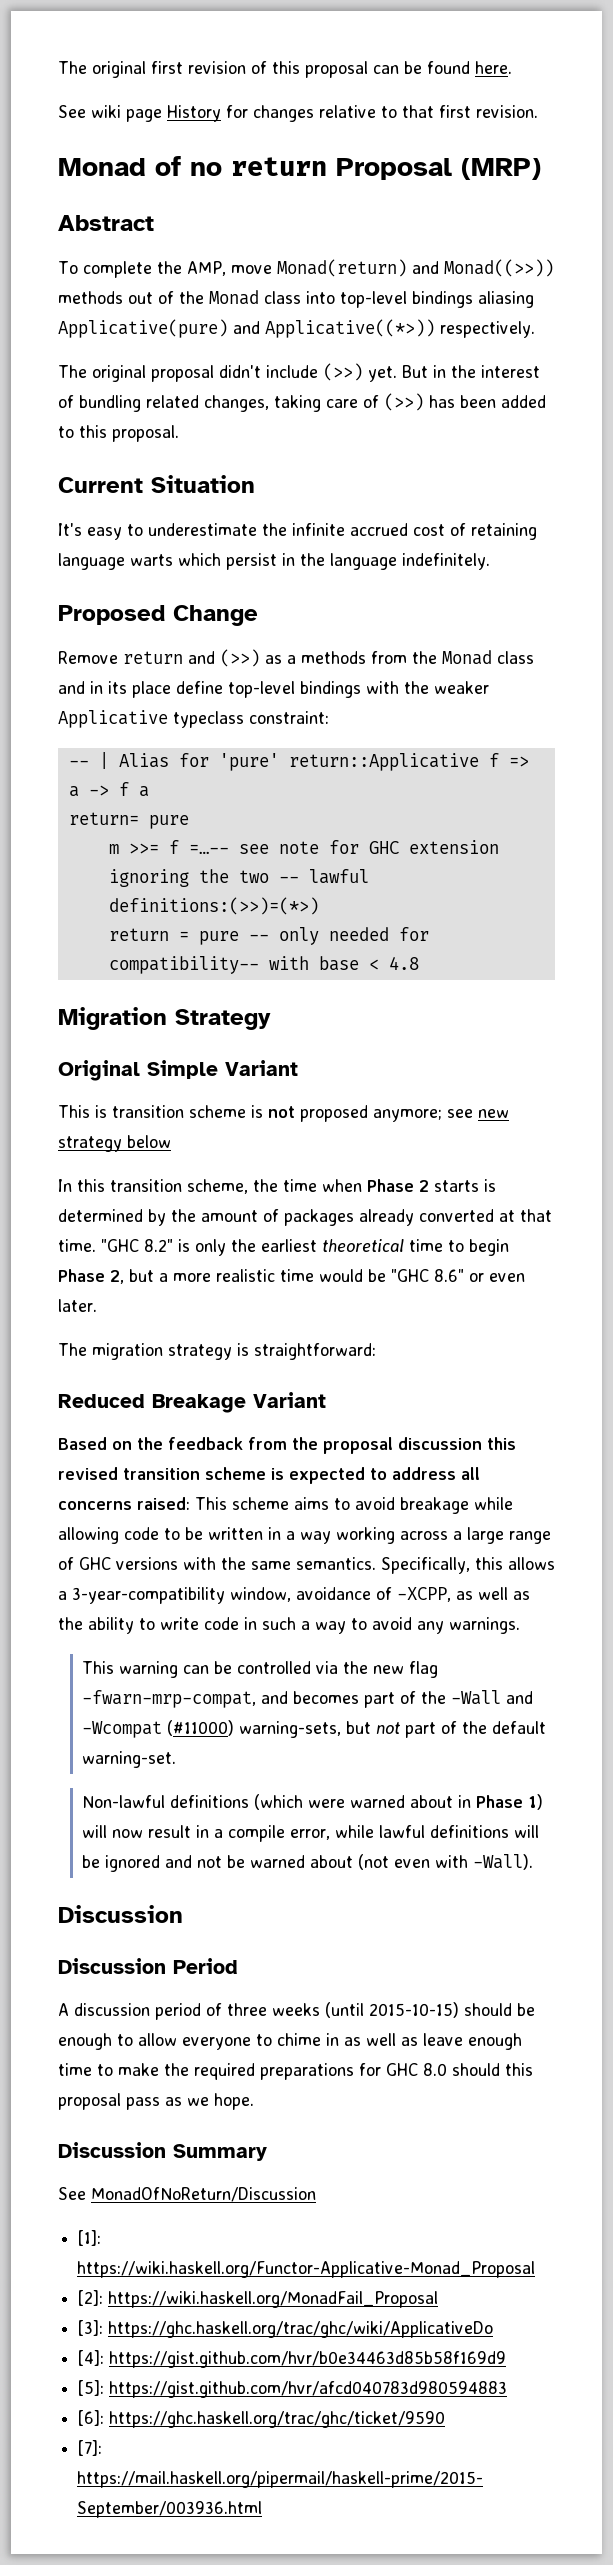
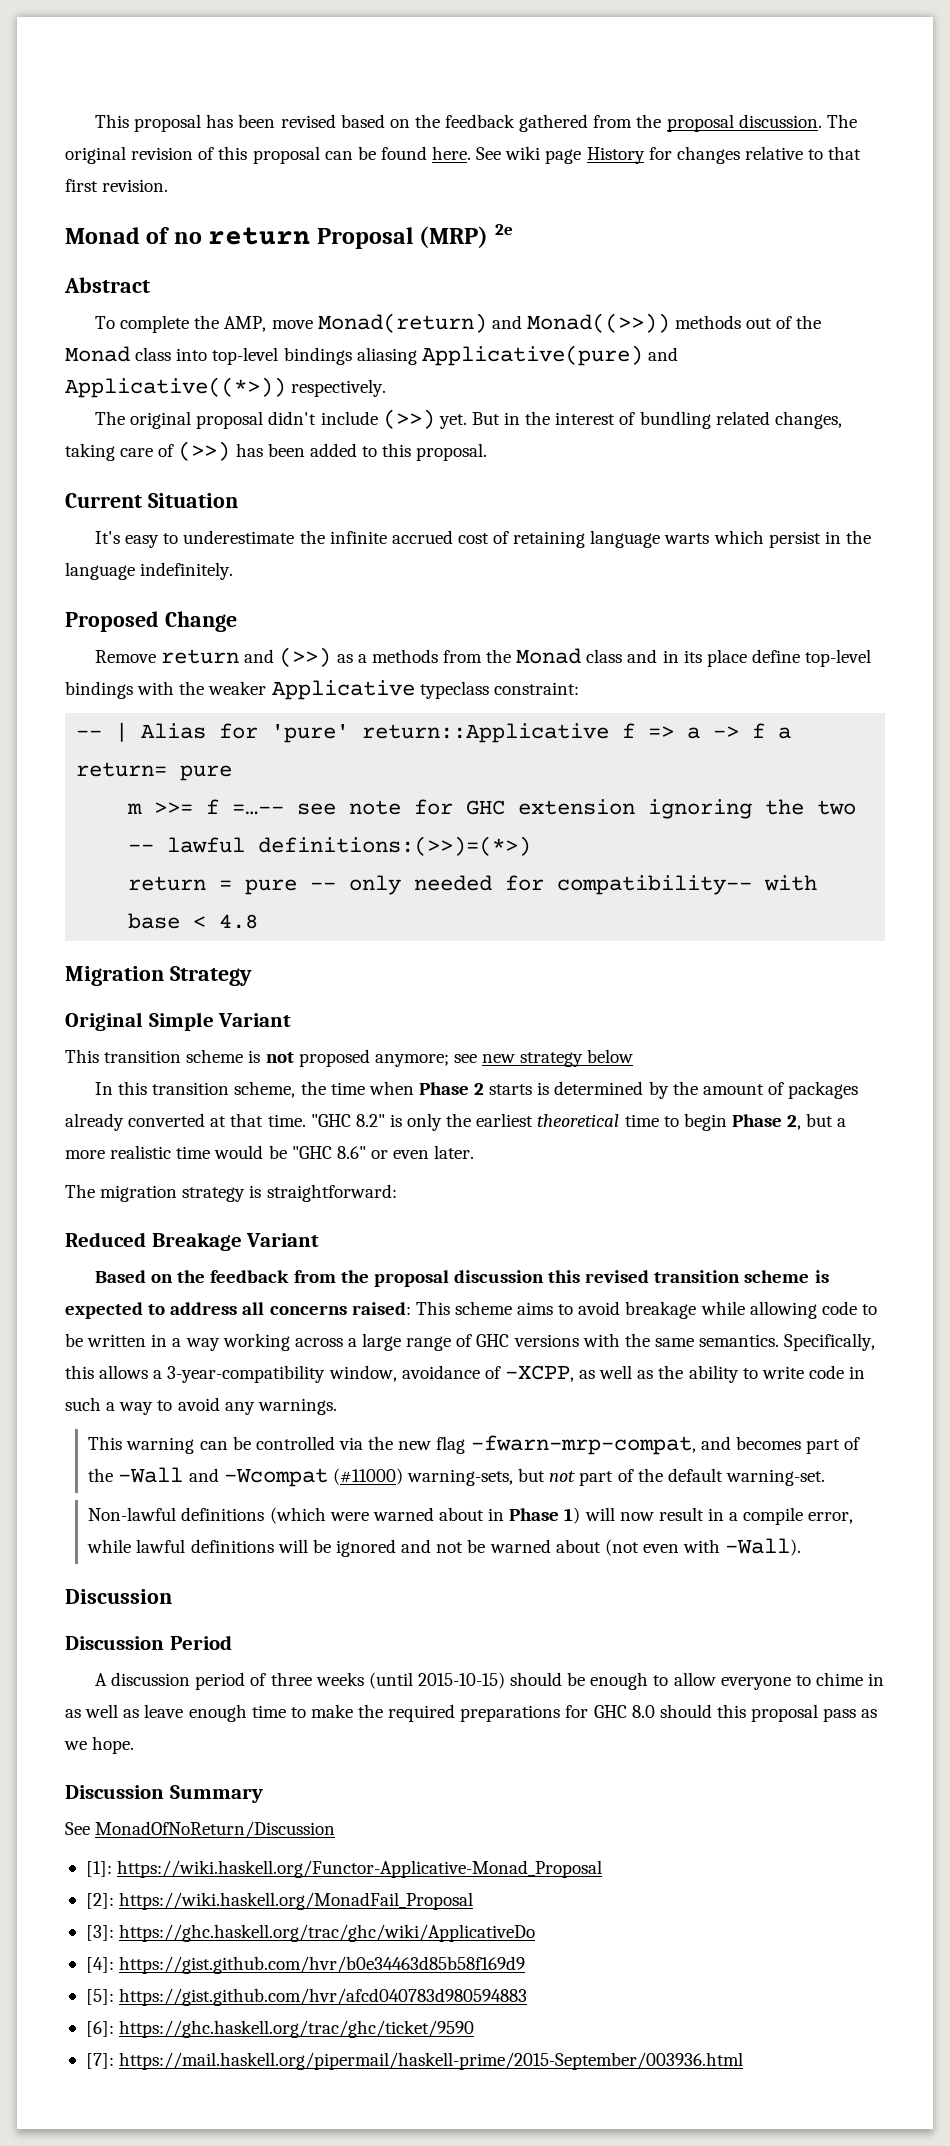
- The original first revision of this proposal can be found here.
- See wiki page History for changes relative to that first revision.
+ This proposal has been revised based on the feedback gathered from the proposal discussion. The original revision of this proposal can be found here. See wiki page History for changes relative to that first revision.
- Monad of no return Proposal (MRP)
+ Monad of no return Proposal (MRP) 2e
- This is transition scheme is not proposed anymore; see new strategy below
+ This transition scheme is not proposed anymore; see new strategy below

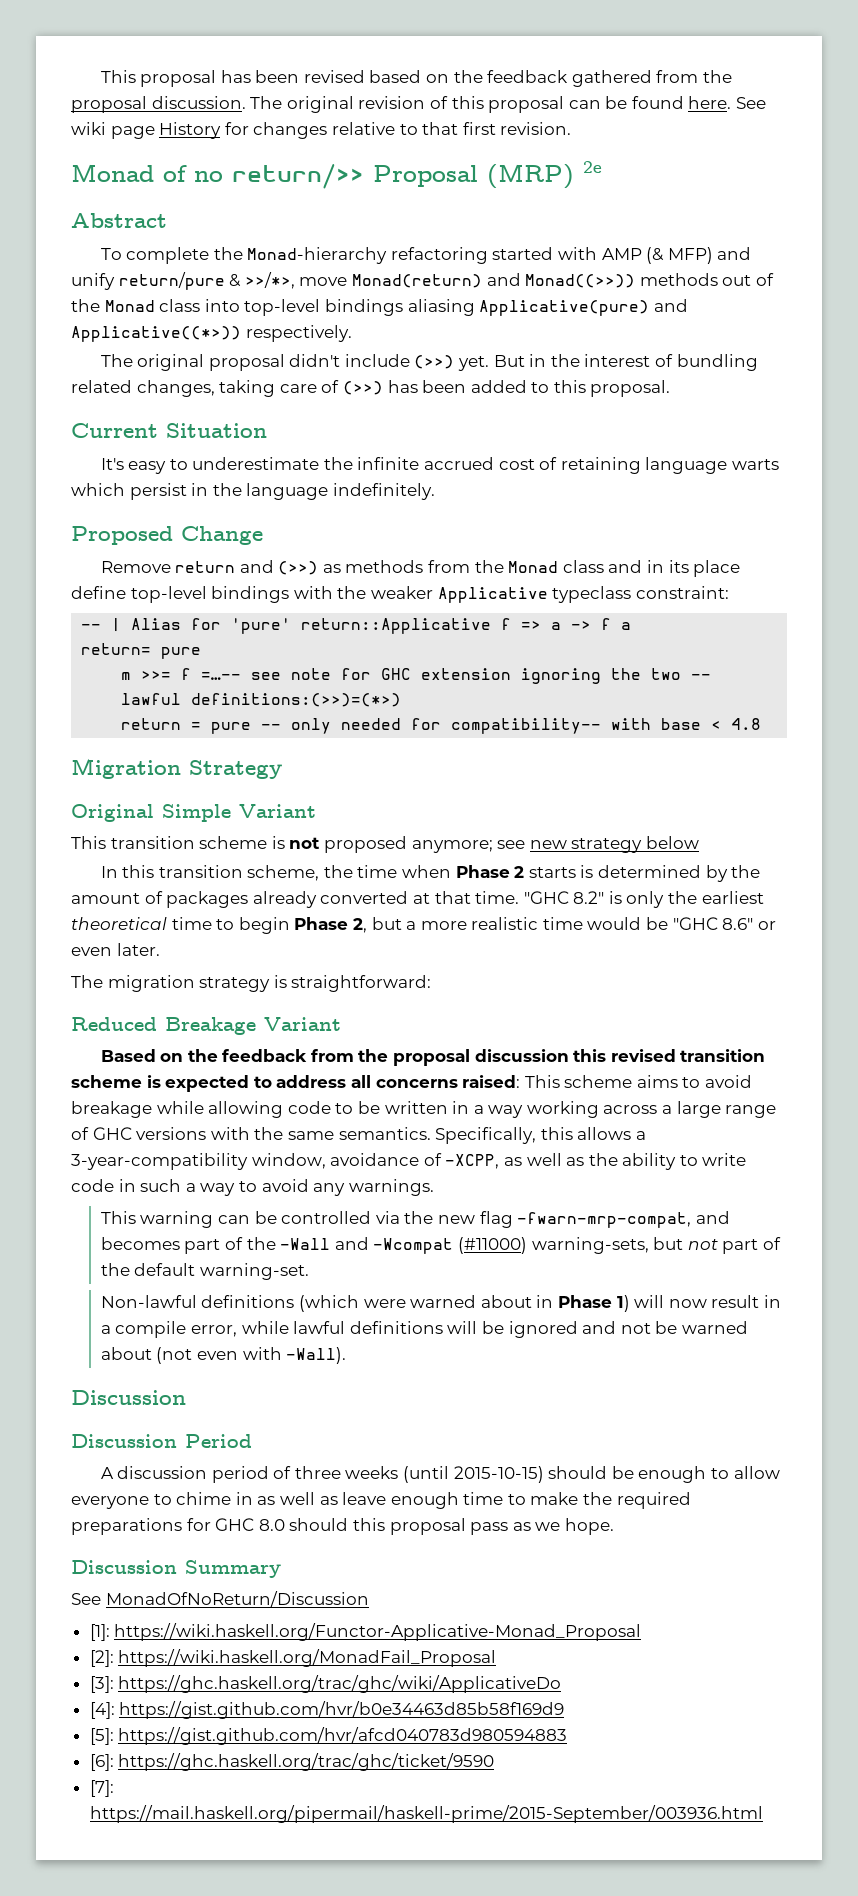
- Monad of no return Proposal (MRP) 2e
+ Monad of no return/>> Proposal (MRP) 2e
- To complete the AMP, move Monad(return) and Monad((>>)) methods out of the Monad class into top-level bindings aliasing Applicative(pure) and Applicative((*>)) respectively.
+ To complete the Monad-hierarchy refactoring started with AMP (& MFP) and unify return/pure & >>/*>, move Monad(return) and Monad((>>)) methods out of the Monad class into top-level bindings aliasing Applicative(pure) and Applicative((*>)) respectively.
- Remove return and (>>) as a methods from the Monad class and in its place define top-level bindings with the weaker Applicative typeclass constraint:
+ Remove return and (>>) as methods from the Monad class and in its place define top-level bindings with the weaker Applicative typeclass constraint:

